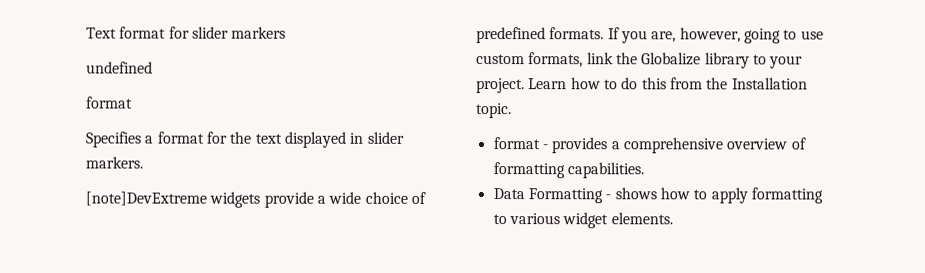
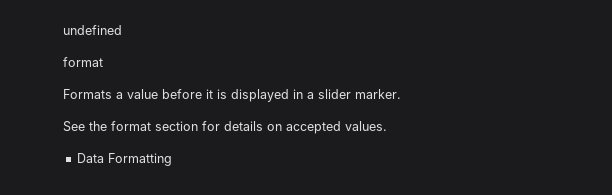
- Text format for slider markers
  undefined
  format
- Specifies a format for the text displayed in slider markers.
- [note]DevExtreme widgets provide a wide choice of predefined formats. If you are, however, going to use custom formats, link the Globalize library to your project. Learn how to do this from the Installation topic.
- format - provides a comprehensive overview of formatting capabilities.
- Data Formatting - shows how to apply formatting to various widget elements.
+ Formats a value before it is displayed in a slider marker.
+ See the format section for details on accepted values.
+ Data Formatting

